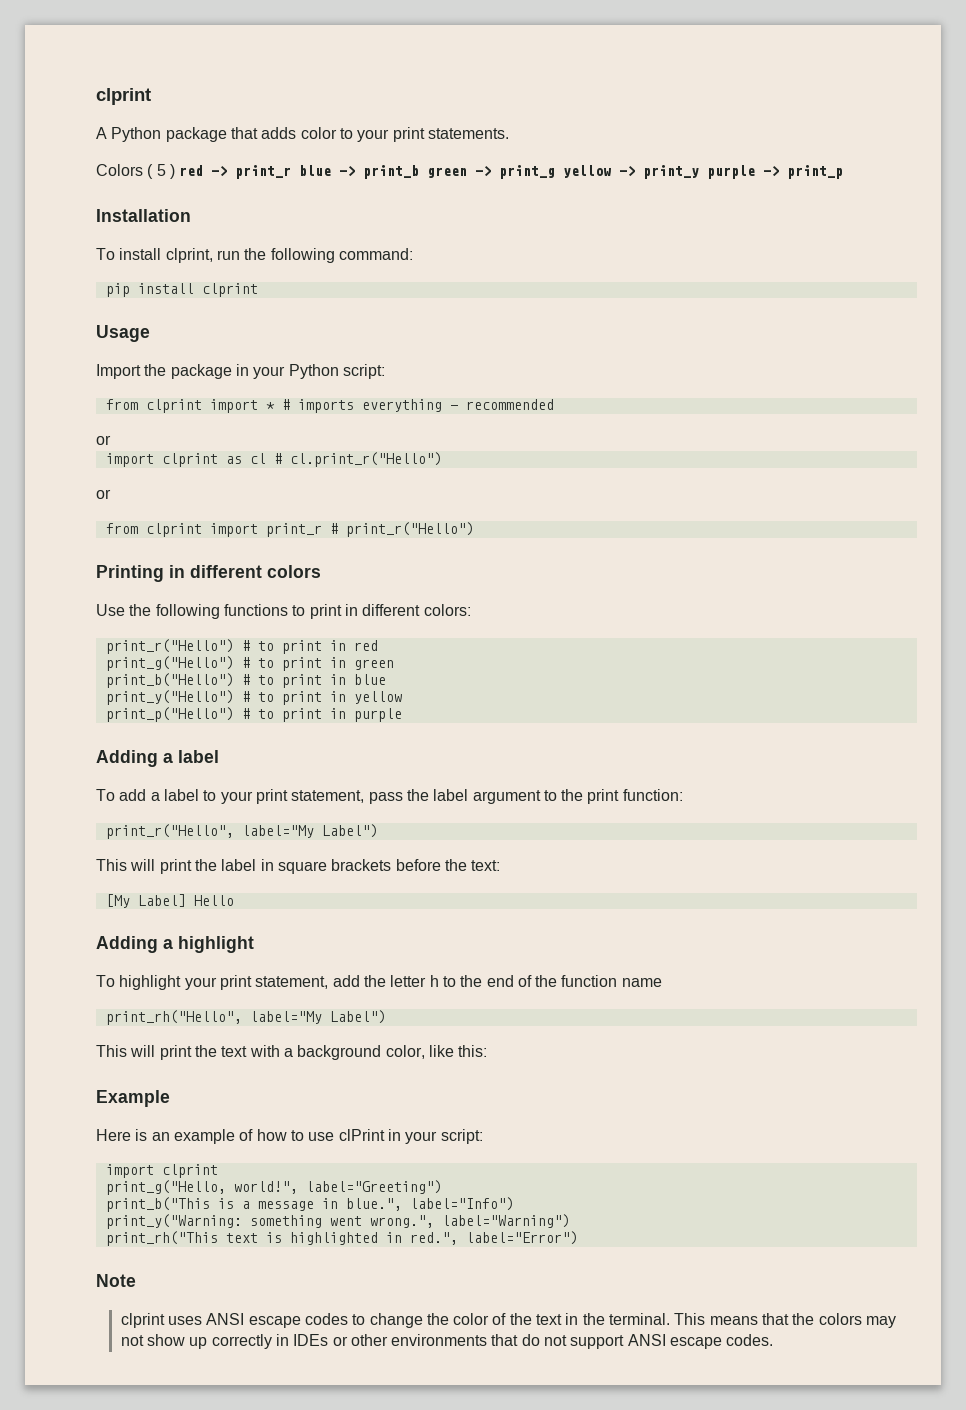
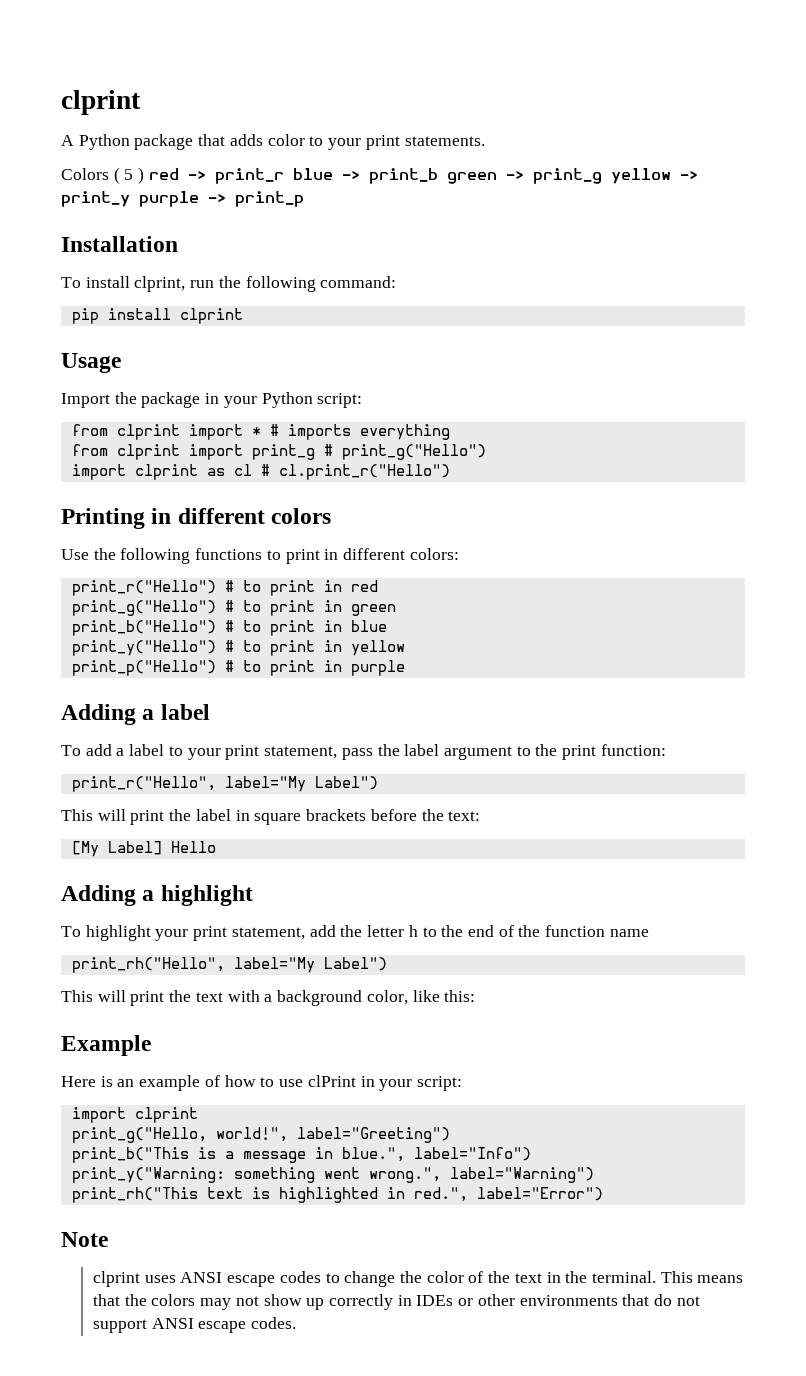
- from clprint import * # imports everything - recommended
- or
+ from clprint import * # imports everything
+ from clprint import print_g # print_g("Hello")
  import clprint as cl # cl.print_r("Hello")
- or
- from clprint import print_r # print_r("Hello")

